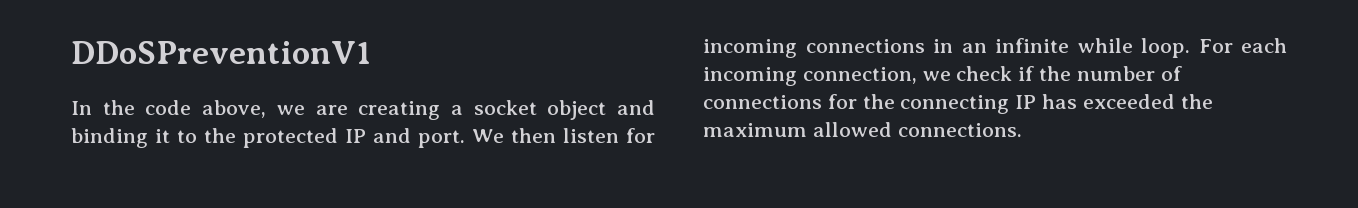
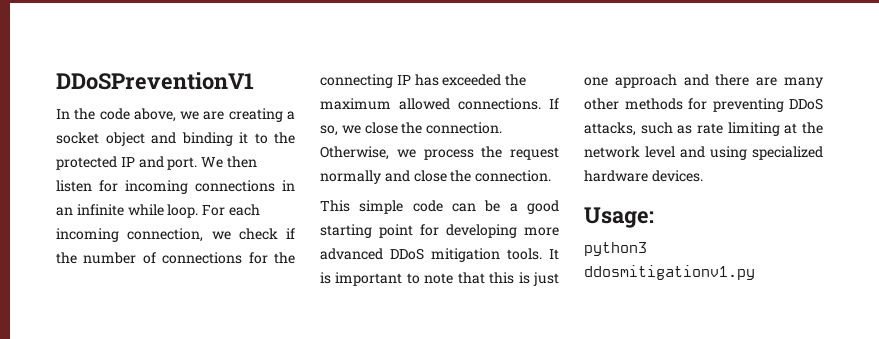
+ If so, we close the connection. Otherwise, we process the request normally and close the connection.
+ This simple code can be a good starting point for developing more advanced DDoS mitigation tools. It is important to note that this is just one approach and there are many other methods for preventing DDoS attacks, such as rate limiting at the network level and using specialized hardware devices.
+ Usage:
+ python3 ddosmitigationv1.py

